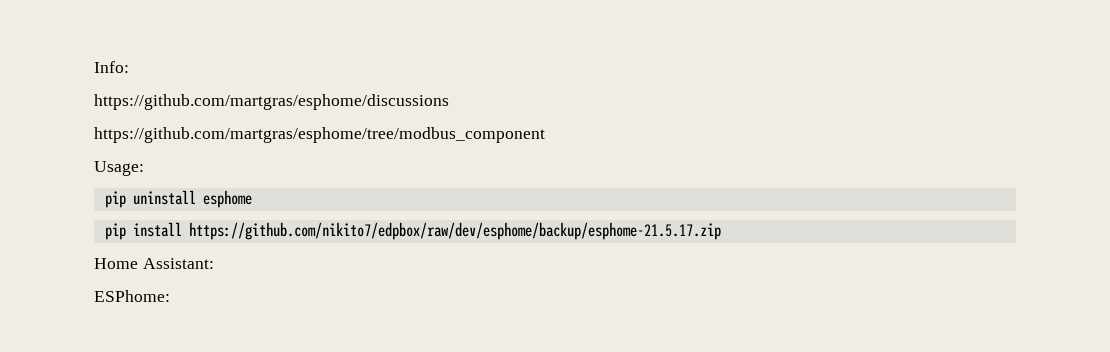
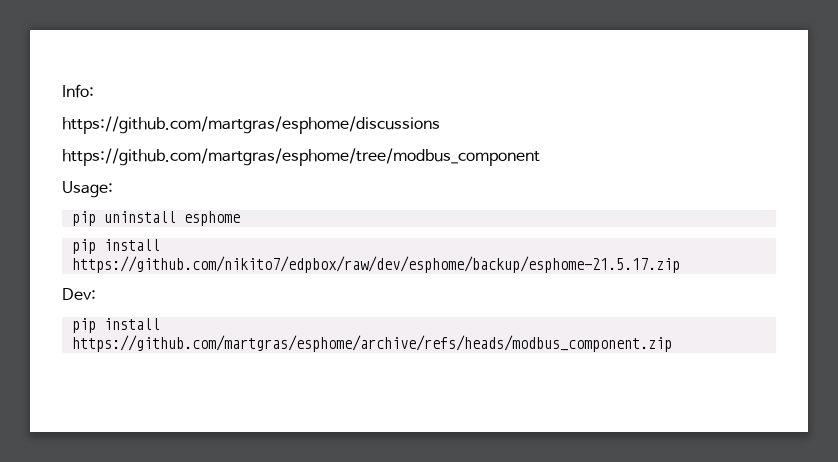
- Home Assistant:
- ESPhome:
+ Dev:
+ pip install https://github.com/martgras/esphome/archive/refs/heads/modbus_component.zip

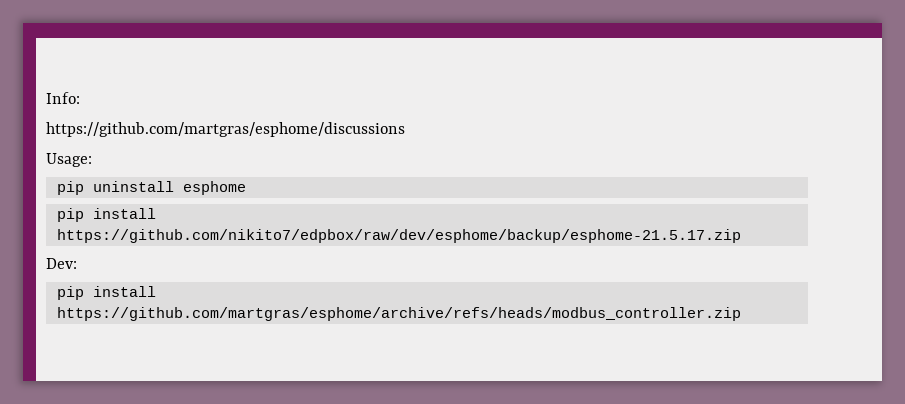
- https://github.com/martgras/esphome/tree/modbus_component
- pip install https://github.com/martgras/esphome/archive/refs/heads/modbus_component.zip
+ pip install https://github.com/martgras/esphome/archive/refs/heads/modbus_controller.zip

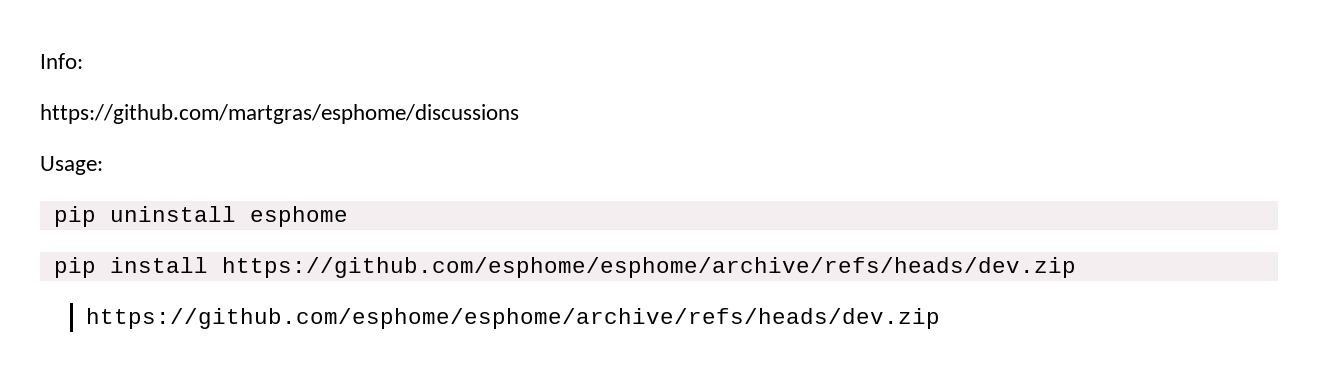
- pip install https://github.com/nikito7/edpbox/raw/dev/esphome/backup/esphome-21.5.17.zip
- Dev:
- pip install https://github.com/martgras/esphome/archive/refs/heads/modbus_controller.zip
+ pip install https://github.com/esphome/esphome/archive/refs/heads/dev.zip
+ https://github.com/esphome/esphome/archive/refs/heads/dev.zip

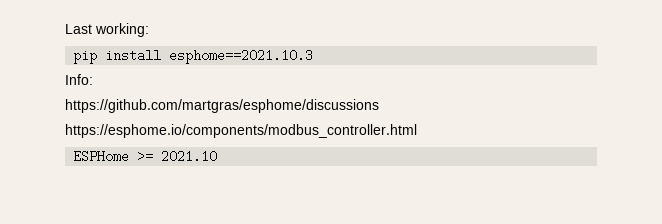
+ Last working:
+ pip install esphome==2021.10.3
  Info:
  https://github.com/martgras/esphome/discussions
- Usage:
- pip uninstall esphome
- pip install https://github.com/esphome/esphome/archive/refs/heads/dev.zip
- https://github.com/esphome/esphome/archive/refs/heads/dev.zip
+ https://esphome.io/components/modbus_controller.html
+ ESPHome >= 2021.10

